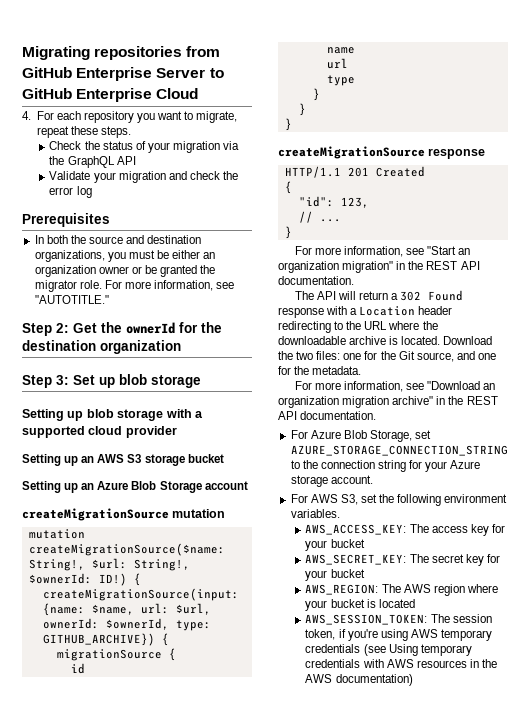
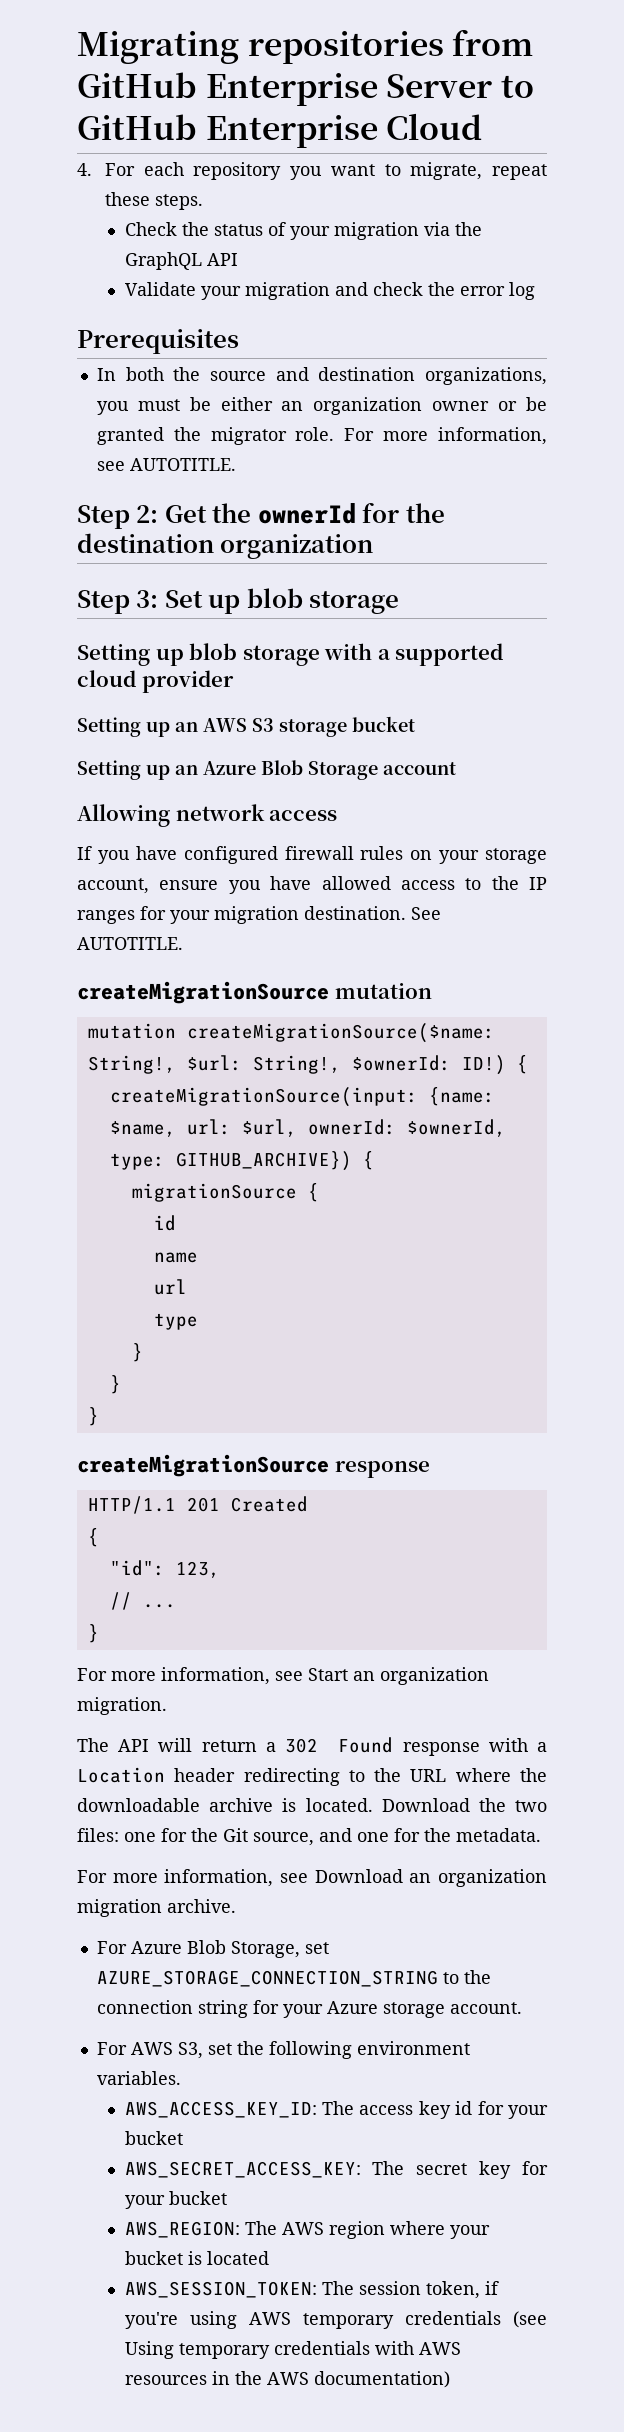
- For more information, see "AUTOTITLE."
+ For more information, see AUTOTITLE.
+ Allowing network access
+ If you have configured firewall rules on your storage account, ensure you have allowed access to the IP ranges for your migration destination. See AUTOTITLE.
- For more information, see "Start an organization migration" in the REST API documentation.
+ For more information, see Start an organization migration.
- For more information, see "Download an organization migration archive" in the REST API documentation.
+ For more information, see Download an organization migration archive.
- AWS_ACCESS_KEY: The access key for your bucket
- AWS_SECRET_KEY: The secret key for your bucket
+ AWS_ACCESS_KEY_ID: The access key id for your bucket
+ AWS_SECRET_ACCESS_KEY: The secret key for your bucket

